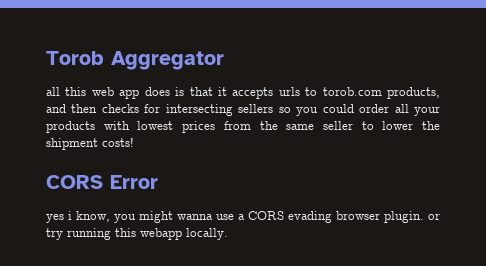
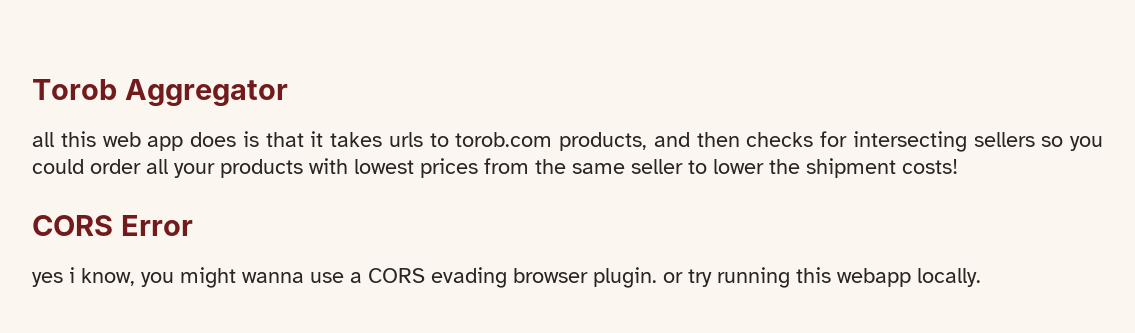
- all this web app does is that it accepts urls to torob.com products, and then checks for intersecting sellers so you could order all your products with lowest prices from the same seller to lower the shipment costs!
+ all this web app does is that it takes urls to torob.com products, and then checks for intersecting sellers so you could order all your products with lowest prices from the same seller to lower the shipment costs!

